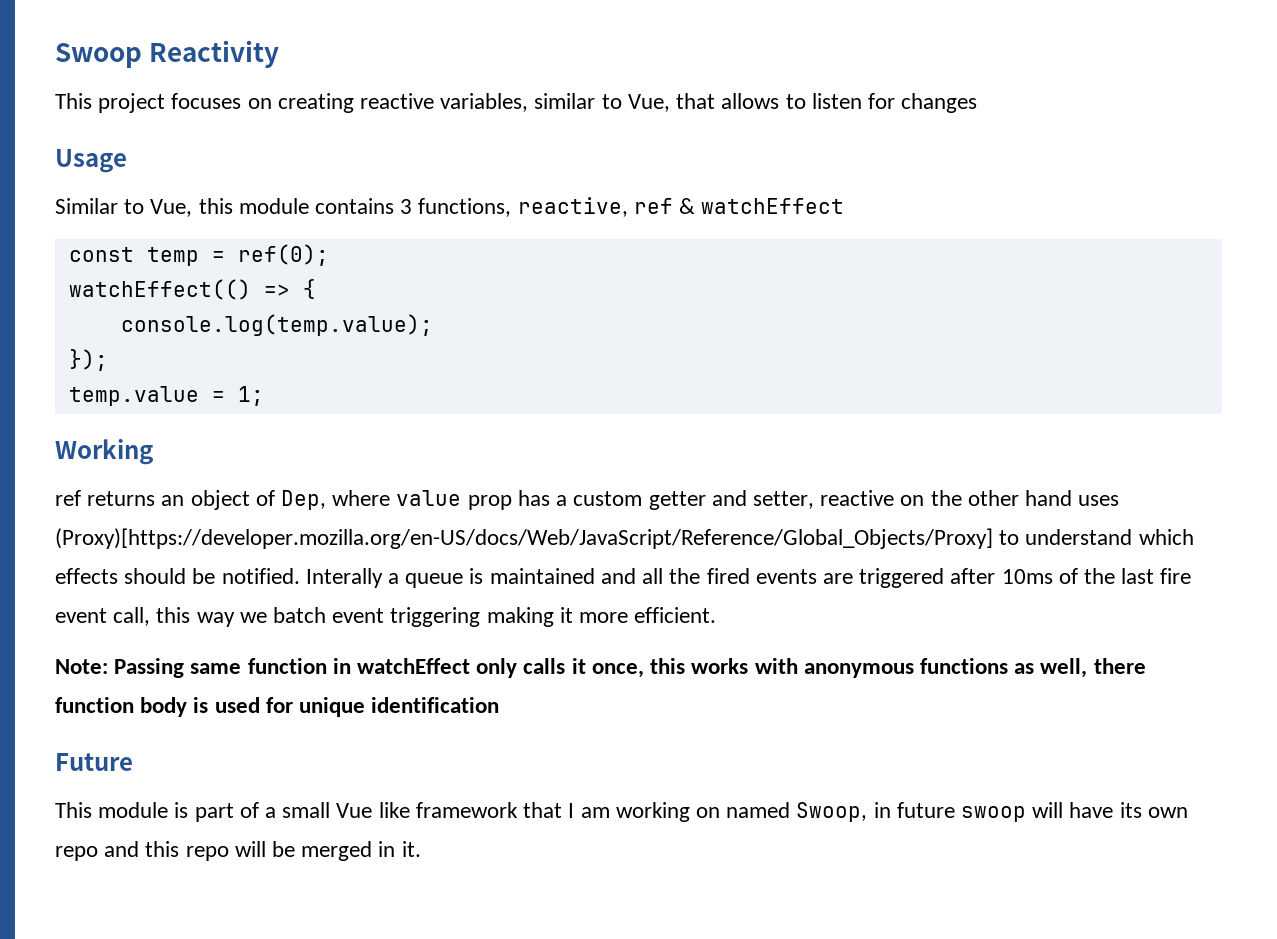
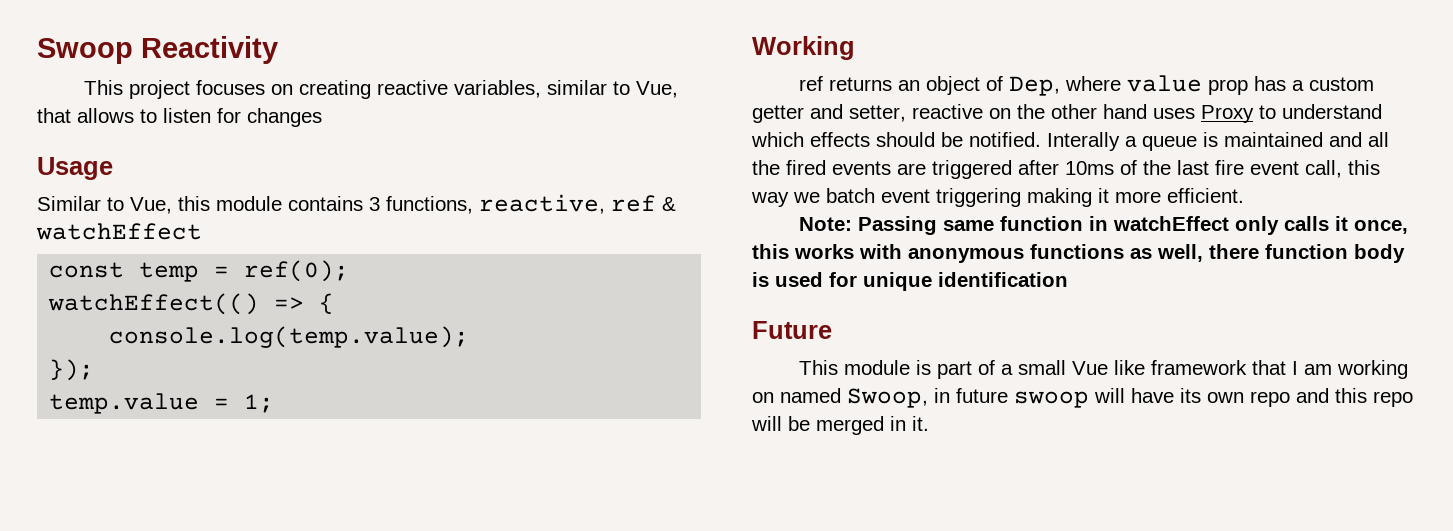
- ref returns an object of Dep, where value prop has a custom getter and setter, reactive on the other hand uses (Proxy)[https://developer.mozilla.org/en-US/docs/Web/JavaScript/Reference/Global_Objects/Proxy] to understand which effects should be notified.
+ ref returns an object of Dep, where value prop has a custom getter and setter, reactive on the other hand uses Proxy to understand which effects should be notified.

